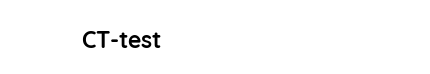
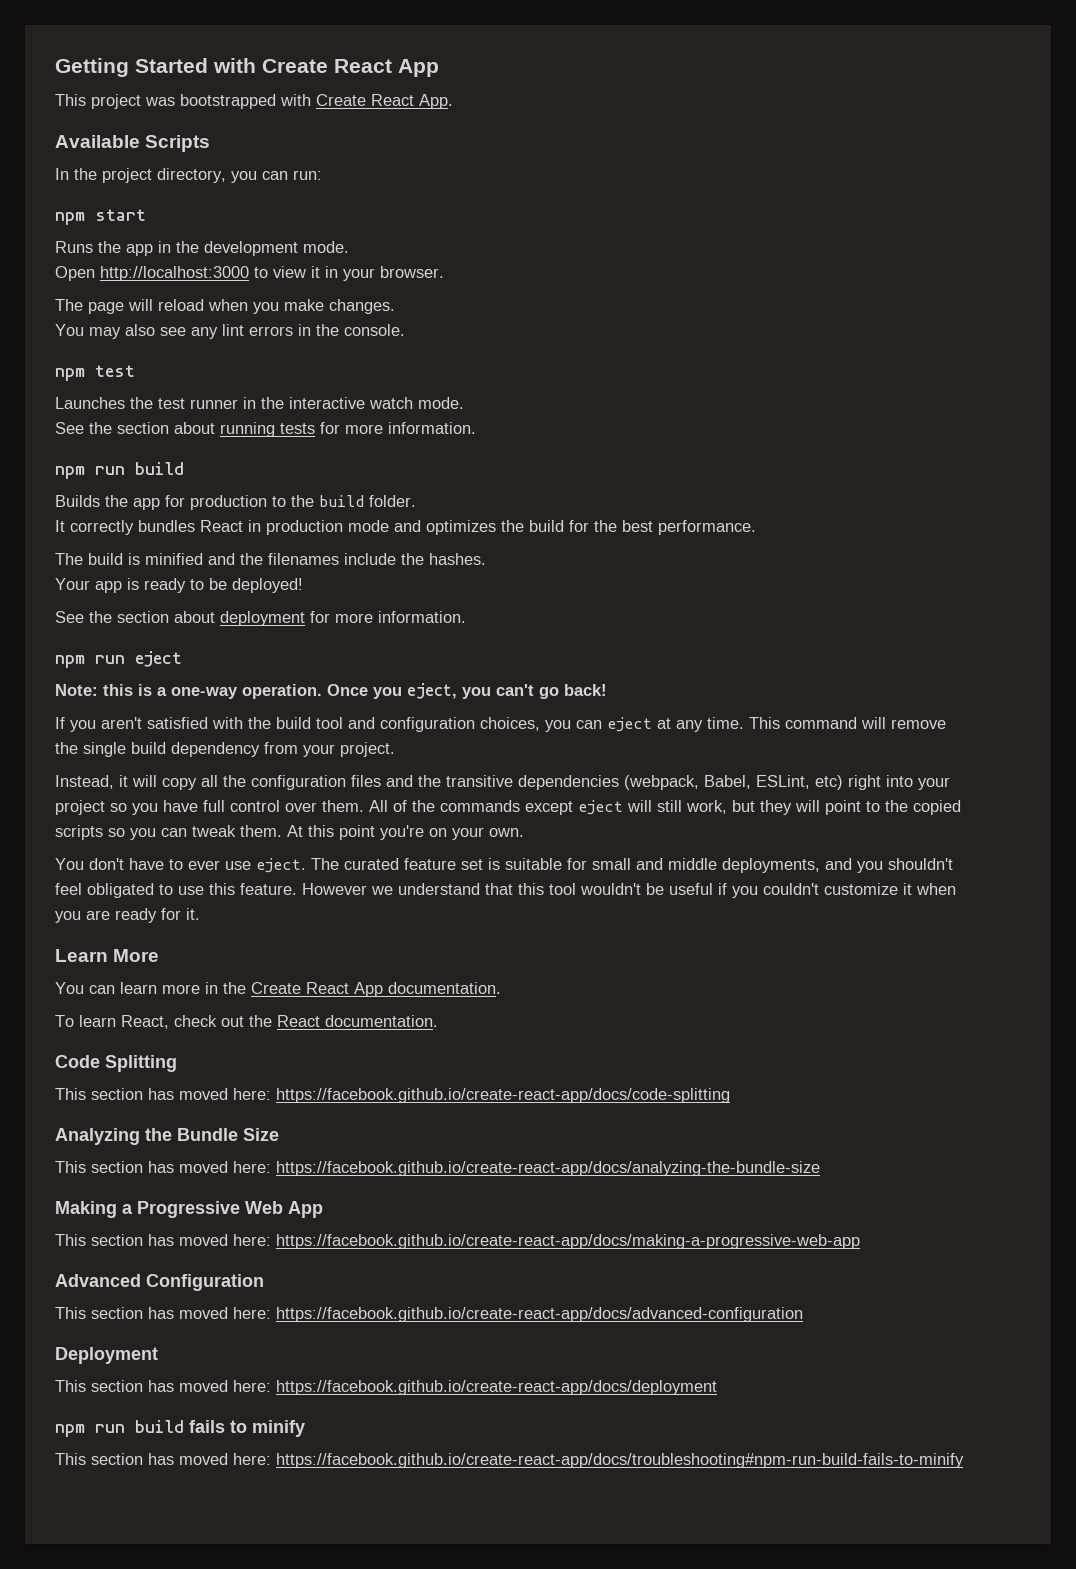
- CT-test
+ Getting Started with Create React App
+ This project was bootstrapped with Create React App.
+ Available Scripts
+ In the project directory, you can run:
+ npm start
+ Runs the app in the development mode.
+ Open http://localhost:3000 to view it in your browser.
+ The page will reload when you make changes.
+ You may also see any lint errors in the console.
+ npm test
+ Launches the test runner in the interactive watch mode.
+ See the section about running tests for more information.
+ npm run build
+ Builds the app for production to the build folder.
+ It correctly bundles React in production mode and optimizes the build for the best performance.
+ The build is minified and the filenames include the hashes.
+ Your app is ready to be deployed!
+ See the section about deployment for more information.
+ npm run eject
+ Note: this is a one-way operation. Once you eject, you can't go back!
+ If you aren't satisfied with the build tool and configuration choices, you can eject at any time. This command will remove the single build dependency from your project.
+ Instead, it will copy all the configuration files and the transitive dependencies (webpack, Babel, ESLint, etc) right into your project so you have full control over them. All of the commands except eject will still work, but they will point to the copied scripts so you can tweak them. At this point you're on your own.
+ You don't have to ever use eject. The curated feature set is suitable for small and middle deployments, and you shouldn't feel obligated to use this feature. However we understand that this tool wouldn't be useful if you couldn't customize it when you are ready for it.
+ Learn More
+ You can learn more in the Create React App documentation.
+ To learn React, check out the React documentation.
+ Code Splitting
+ This section has moved here: https://facebook.github.io/create-react-app/docs/code-splitting
+ Analyzing the Bundle Size
+ This section has moved here: https://facebook.github.io/create-react-app/docs/analyzing-the-bundle-size
+ Making a Progressive Web App
+ This section has moved here: https://facebook.github.io/create-react-app/docs/making-a-progressive-web-app
+ Advanced Configuration
+ This section has moved here: https://facebook.github.io/create-react-app/docs/advanced-configuration
+ Deployment
+ This section has moved here: https://facebook.github.io/create-react-app/docs/deployment
+ npm run build fails to minify
+ This section has moved here: https://facebook.github.io/create-react-app/docs/troubleshooting#npm-run-build-fails-to-minify

